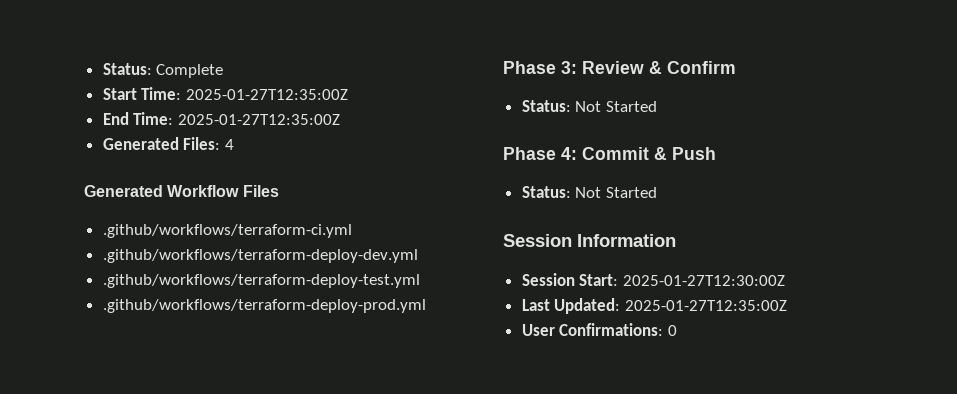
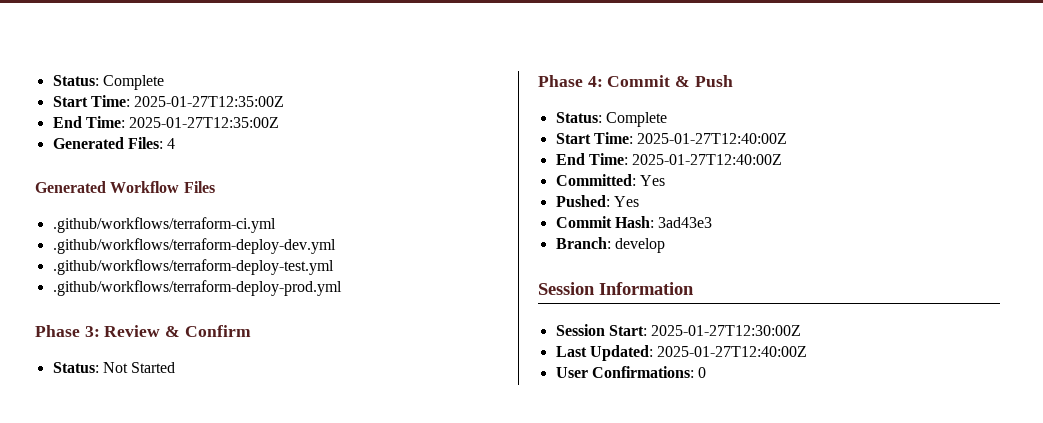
  Phase 4: Commit & Push
- Status: Not Started
+ Status: Complete
+ Start Time: 2025-01-27T12:40:00Z
+ End Time: 2025-01-27T12:40:00Z
+ Committed: Yes
+ Pushed: Yes
+ Commit Hash: 3ad43e3
+ Branch: develop
- Last Updated: 2025-01-27T12:35:00Z
+ Last Updated: 2025-01-27T12:40:00Z

